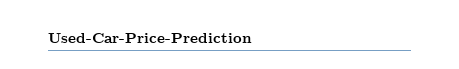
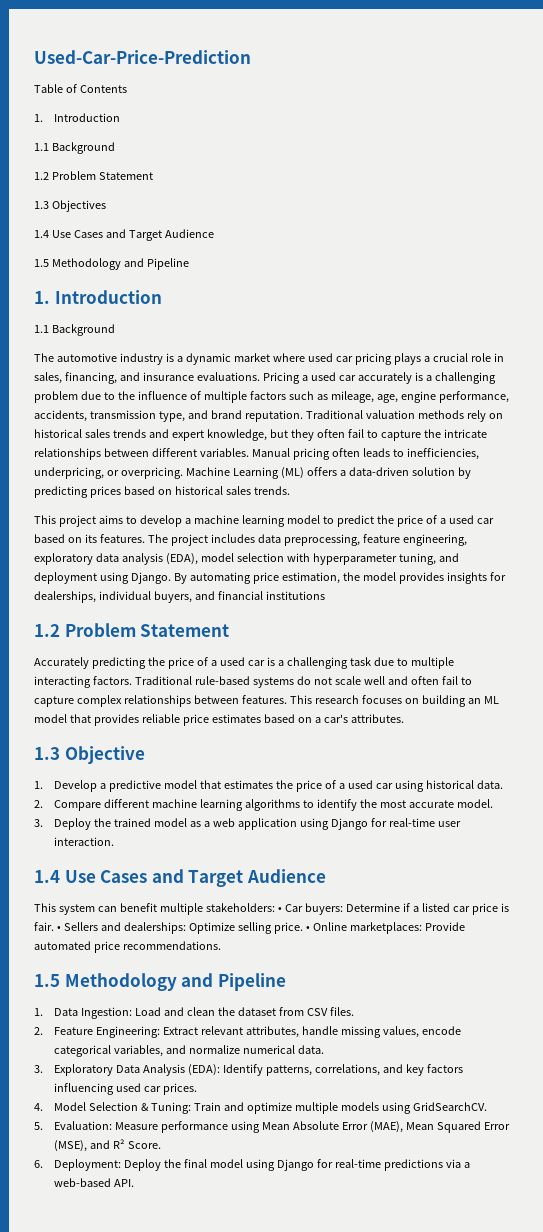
+ Table of Contents
+ 1. Introduction
+ 1.1 Background
+ 1.2 Problem Statement
+ 1.3 Objectives
+ 1.4 Use Cases and Target Audience
+ 1.5 Methodology and Pipeline
+ 1. Introduction
+ 1.1 Background
+ The automotive industry is a dynamic market where used car pricing plays a crucial role in sales, financing, and insurance evaluations. Pricing a used car accurately is a challenging problem due to the influence of multiple factors such as mileage, age, engine performance, accidents, transmission type, and brand reputation. Traditional valuation methods rely on historical sales trends and expert knowledge, but they often fail to capture the intricate relationships between different variables. Manual pricing often leads to inefficiencies, underpricing, or overpricing. Machine Learning (ML) offers a data-driven solution by predicting prices based on historical sales trends.
+ This project aims to develop a machine learning model to predict the price of a used car based on its features. The project includes data preprocessing, feature engineering, exploratory data analysis (EDA), model selection with hyperparameter tuning, and deployment using Django. By automating price estimation, the model provides insights for dealerships, individual buyers, and financial institutions
+ 1.2 Problem Statement
+ Accurately predicting the price of a used car is a challenging task due to multiple interacting factors. Traditional rule-based systems do not scale well and often fail to capture complex relationships between features. This research focuses on building an ML model that provides reliable price estimates based on a car's attributes.
+ 1.3 Objective
+ 1. Develop a predictive model that estimates the price of a used car using historical data.
+ 2. Compare different machine learning algorithms to identify the most accurate model.
+ 3. Deploy the trained model as a web application using Django for real-time user interaction.
+ 1.4 Use Cases and Target Audience
+ This system can benefit multiple stakeholders: • Car buyers: Determine if a listed car price is fair. • Sellers and dealerships: Optimize selling price. • Online marketplaces: Provide automated price recommendations.
+ 1.5 Methodology and Pipeline
+ 1. Data Ingestion: Load and clean the dataset from CSV files.
+ 2. Feature Engineering: Extract relevant attributes, handle missing values, encode categorical variables, and normalize numerical data.
+ 3. Exploratory Data Analysis (EDA): Identify patterns, correlations, and key factors influencing used car prices.
+ 4. Model Selection & Tuning: Train and optimize multiple models using GridSearchCV.
+ 5. Evaluation: Measure performance using Mean Absolute Error (MAE), Mean Squared Error (MSE), and R² Score.
+ 6. Deployment: Deploy the final model using Django for real-time predictions via a web-based API.

